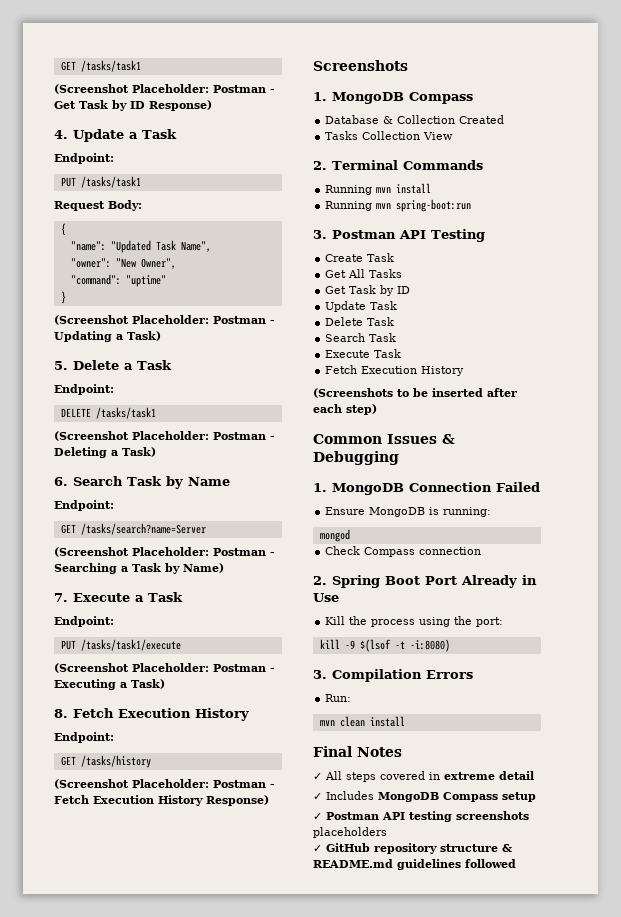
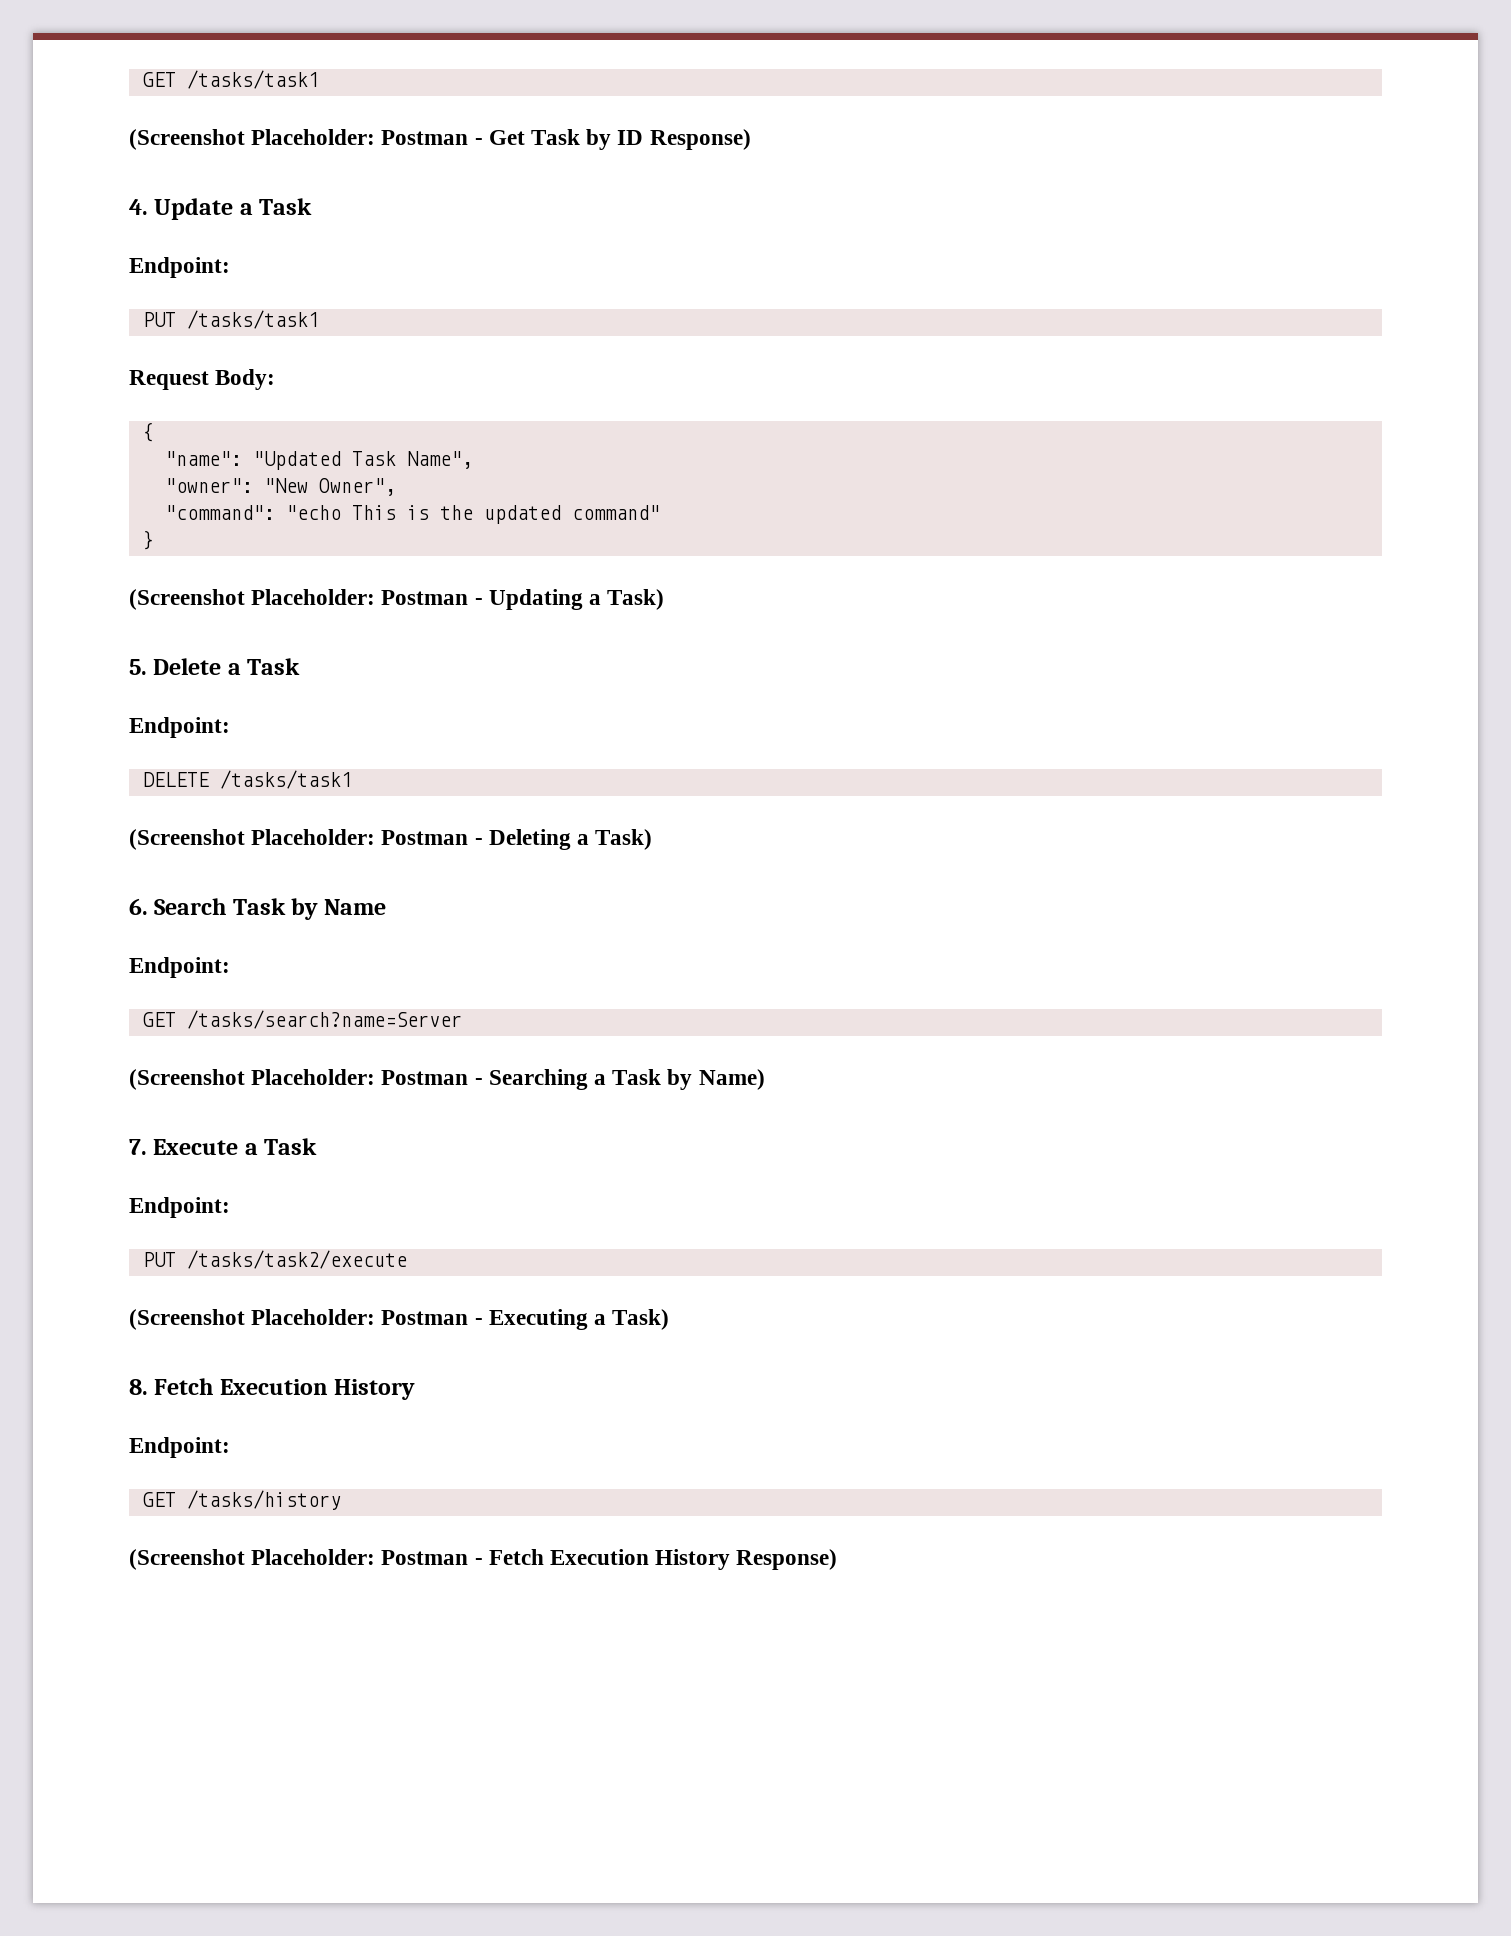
- "command": "uptime"
+ "command": "echo This is the updated command"
- PUT /tasks/task1/execute
+ PUT /tasks/task2/execute
- Screenshots
- 1. MongoDB Compass
- Database & Collection Created
- Tasks Collection View
- 2. Terminal Commands
- Running mvn install
- Running mvn spring-boot:run
- 3. Postman API Testing
- Create Task
- Get All Tasks
- Get Task by ID
- Update Task
- Delete Task
- Search Task
- Execute Task
- Fetch Execution History
- (Screenshots to be inserted after each step)
- Common Issues & Debugging
- 1. MongoDB Connection Failed
- Ensure MongoDB is running:
- mongod
- Check Compass connection
- 2. Spring Boot Port Already in Use
- Kill the process using the port:
- kill -9 $(lsof -t -i:8080)
- 3. Compilation Errors
- Run:
- mvn clean install
- Final Notes
- ✓ All steps covered in extreme detail
- ✓ Includes MongoDB Compass setup
- ✓ Postman API testing screenshots placeholders
- ✓ GitHub repository structure & README.md guidelines followed

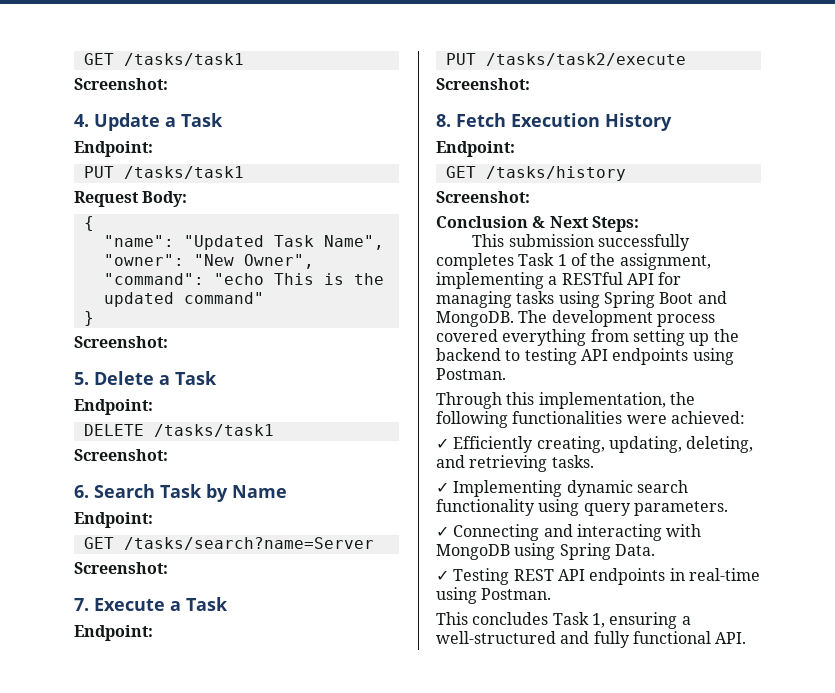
  GET /tasks/task1
- (Screenshot Placeholder: Postman - Get Task by ID Response)
+ Screenshot:
  }
- (Screenshot Placeholder: Postman - Updating a Task)
+ Screenshot:
  DELETE /tasks/task1
- (Screenshot Placeholder: Postman - Deleting a Task)
+ Screenshot:
  GET /tasks/search?name=Server
- (Screenshot Placeholder: Postman - Searching a Task by Name)
+ Screenshot:
  PUT /tasks/task2/execute
- (Screenshot Placeholder: Postman - Executing a Task)
+ Screenshot:
  GET /tasks/history
- (Screenshot Placeholder: Postman - Fetch Execution History Response)
+ Screenshot:
+ Conclusion & Next Steps:
+ This submission successfully completes Task 1 of the assignment, implementing a RESTful API for managing tasks using Spring Boot and MongoDB. The development process covered everything from setting up the backend to testing API endpoints using Postman.
+ Through this implementation, the following functionalities were achieved:
+ ✓ Efficiently creating, updating, deleting, and retrieving tasks.
+ ✓ Implementing dynamic search functionality using query parameters.
+ ✓ Connecting and interacting with MongoDB using Spring Data.
+ ✓ Testing REST API endpoints in real-time using Postman.
+ This concludes Task 1, ensuring a well-structured and fully functional API.

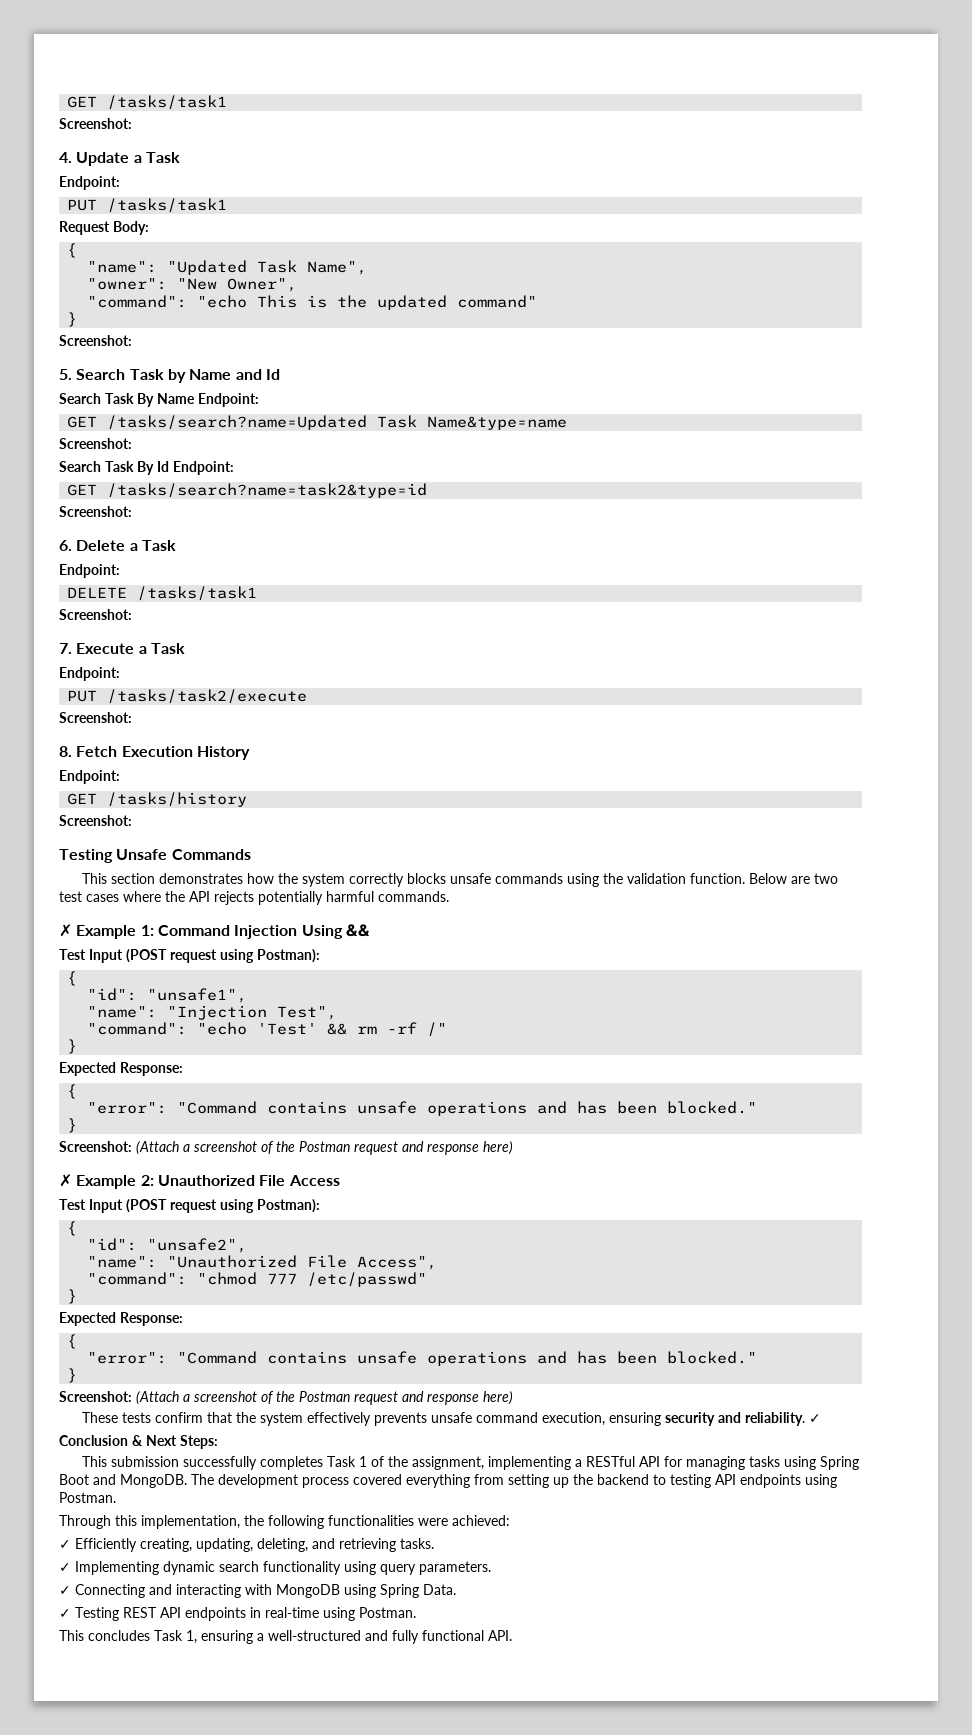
- 5. Delete a Task
+ 5. Search Task by Name and Id
+ Search Task By Name Endpoint:
+ GET /tasks/search?name=Updated Task Name&type=name
+ Screenshot:
+ Search Task By Id Endpoint:
+ GET /tasks/search?name=task2&type=id
+ Screenshot:
+ 6. Delete a Task
- 6. Search Task by Name
- Endpoint:
- GET /tasks/search?name=Server
- Screenshot:
+ Testing Unsafe Commands
+ This section demonstrates how the system correctly blocks unsafe commands using the validation function. Below are two test cases where the API rejects potentially harmful commands.
+ ✗ Example 1: Command Injection Using &&
+ Test Input (POST request using Postman):
+ {
+ "id": "unsafe1",
+ "name": "Injection Test",
+ "command": "echo 'Test' && rm -rf /"
+ }
+ Expected Response:
+ {
+ "error": "Command contains unsafe operations and has been blocked."
+ }
+ Screenshot: (Attach a screenshot of the Postman request and response here)
+ ✗ Example 2: Unauthorized File Access
+ Test Input (POST request using Postman):
+ {
+ "id": "unsafe2",
+ "name": "Unauthorized File Access",
+ "command": "chmod 777 /etc/passwd"
+ }
+ Expected Response:
+ {
+ "error": "Command contains unsafe operations and has been blocked."
+ }
+ Screenshot: (Attach a screenshot of the Postman request and response here)
+ These tests confirm that the system effectively prevents unsafe command execution, ensuring security and reliability. ✓

